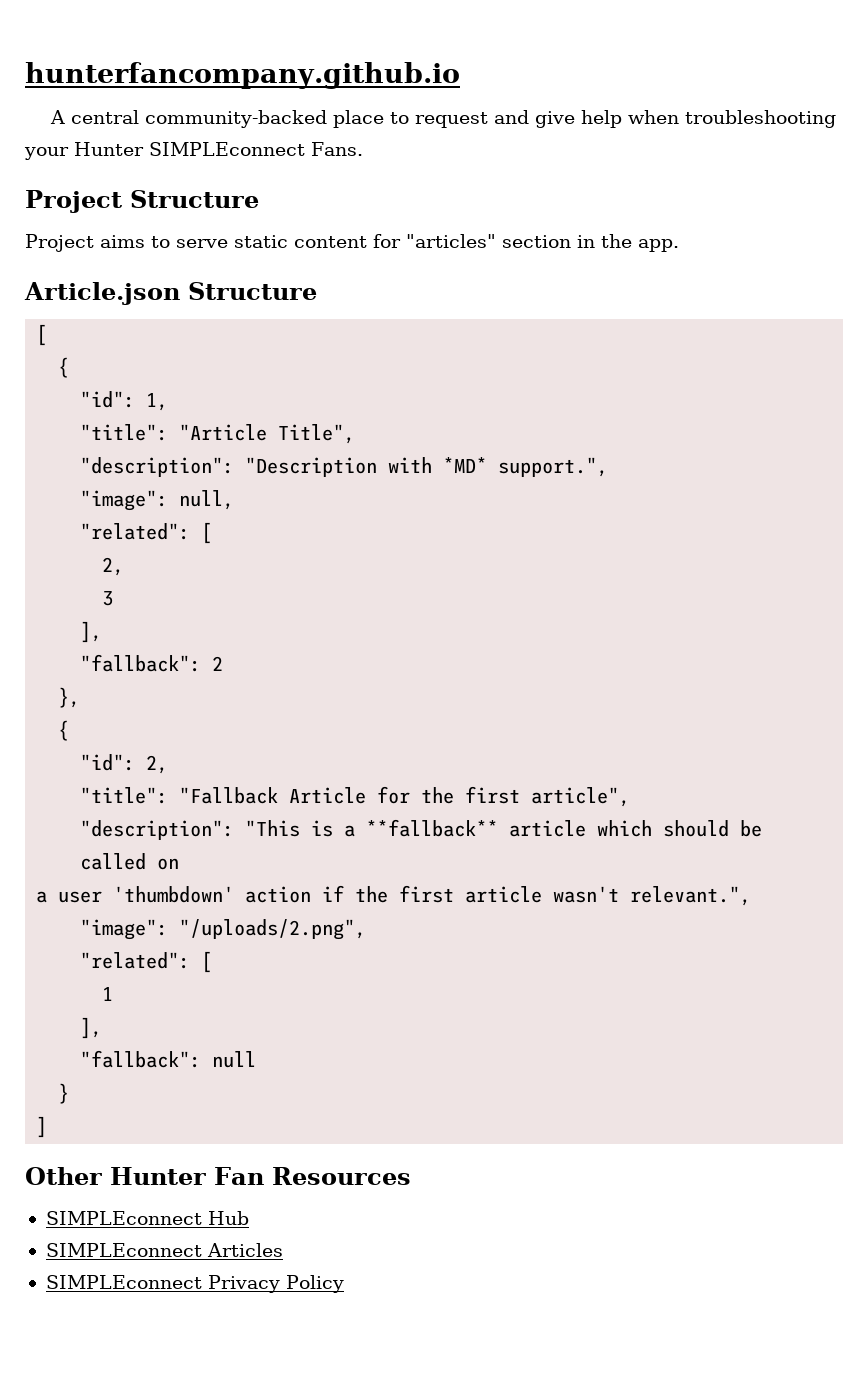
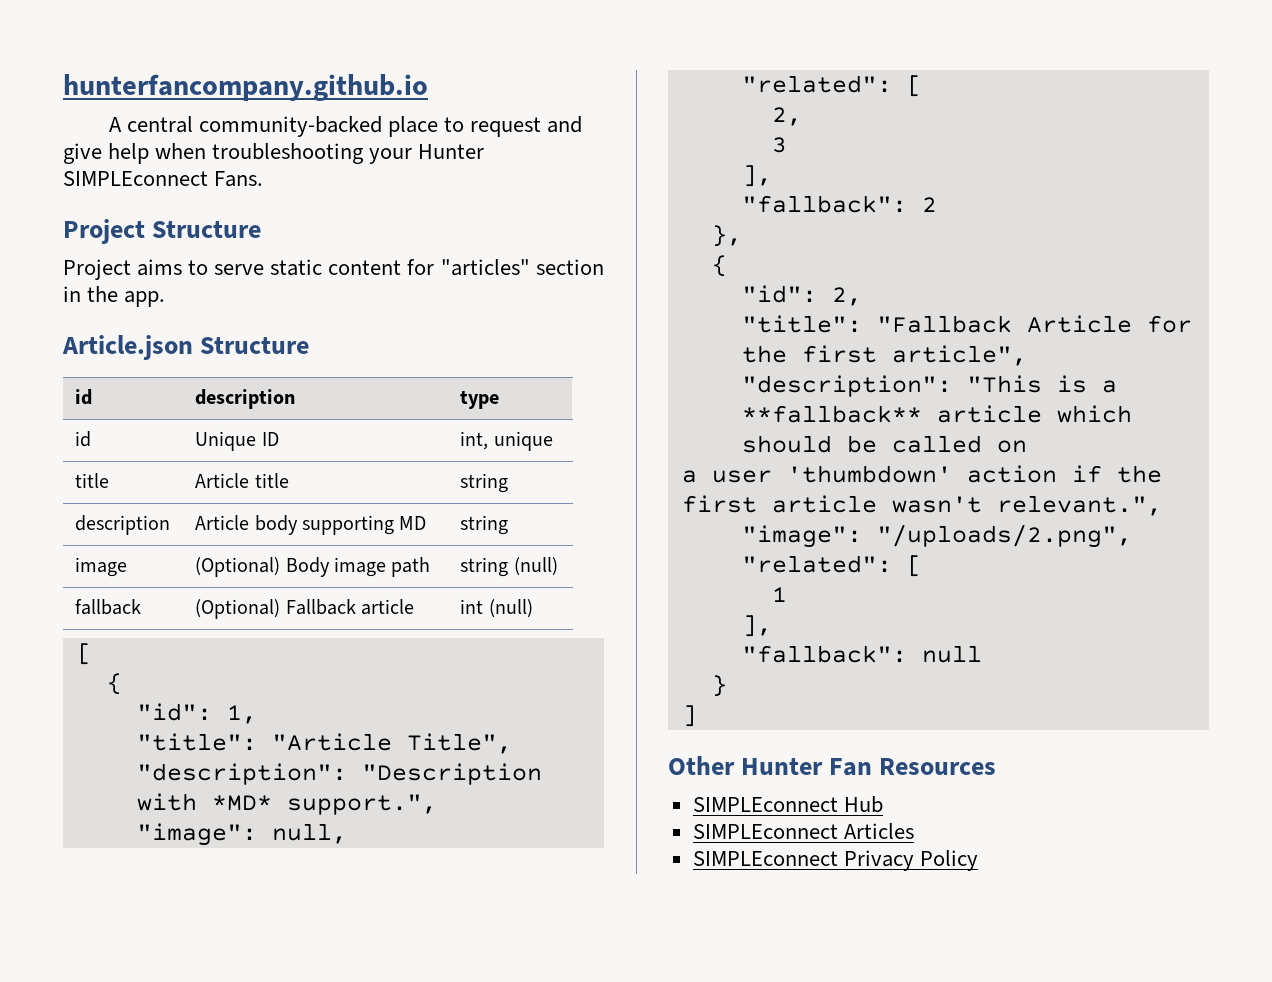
+ id | description | type
+ id | Unique ID | int, unique
+ title | Article title | string
+ description | Article body supporting MD | string
+ image | (Optional) Body image path | string (null)
+ fallback | (Optional) Fallback article | int (null)

